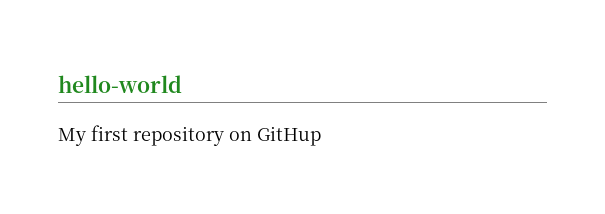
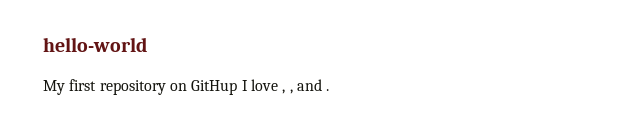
- My first repository on GitHup
+ My first repository on GitHup I love , , and .

